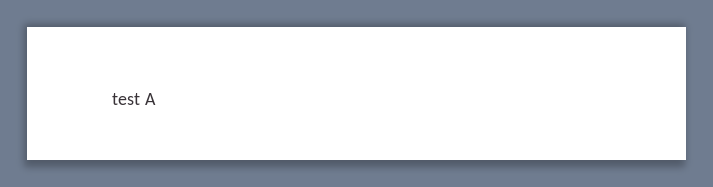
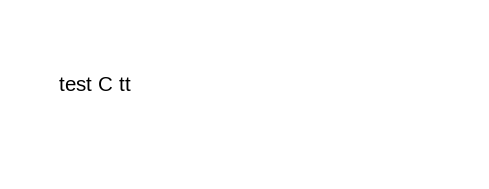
- test A
+ test C tt

